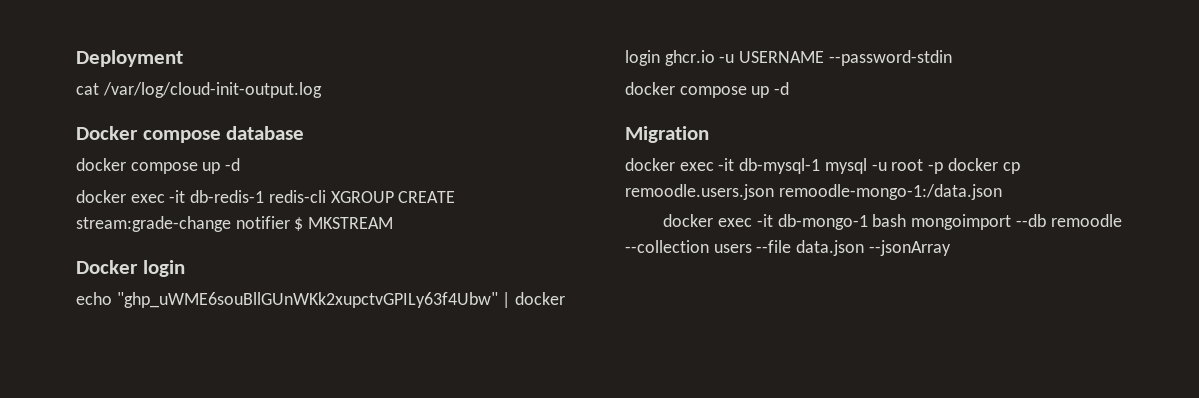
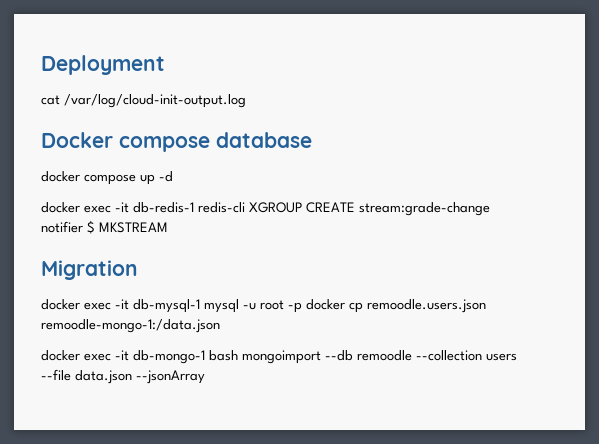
- Docker login
- echo "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" | docker login ghcr.io -u USERNAME --password-stdin
- docker compose up -d

